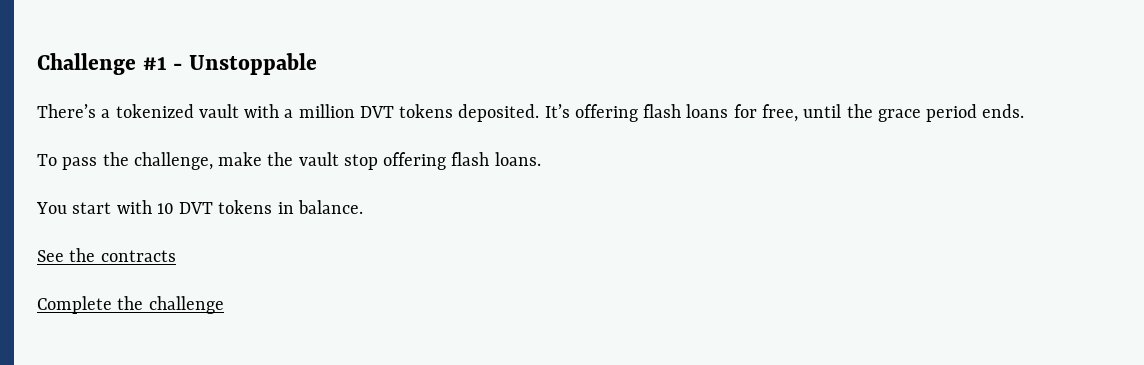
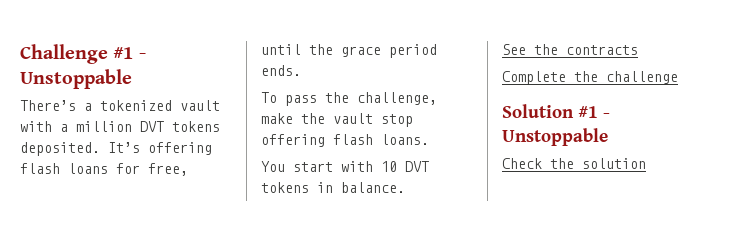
+ Solution #1 - Unstoppable
+ Check the solution

